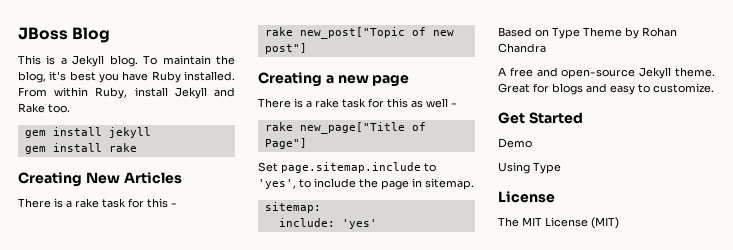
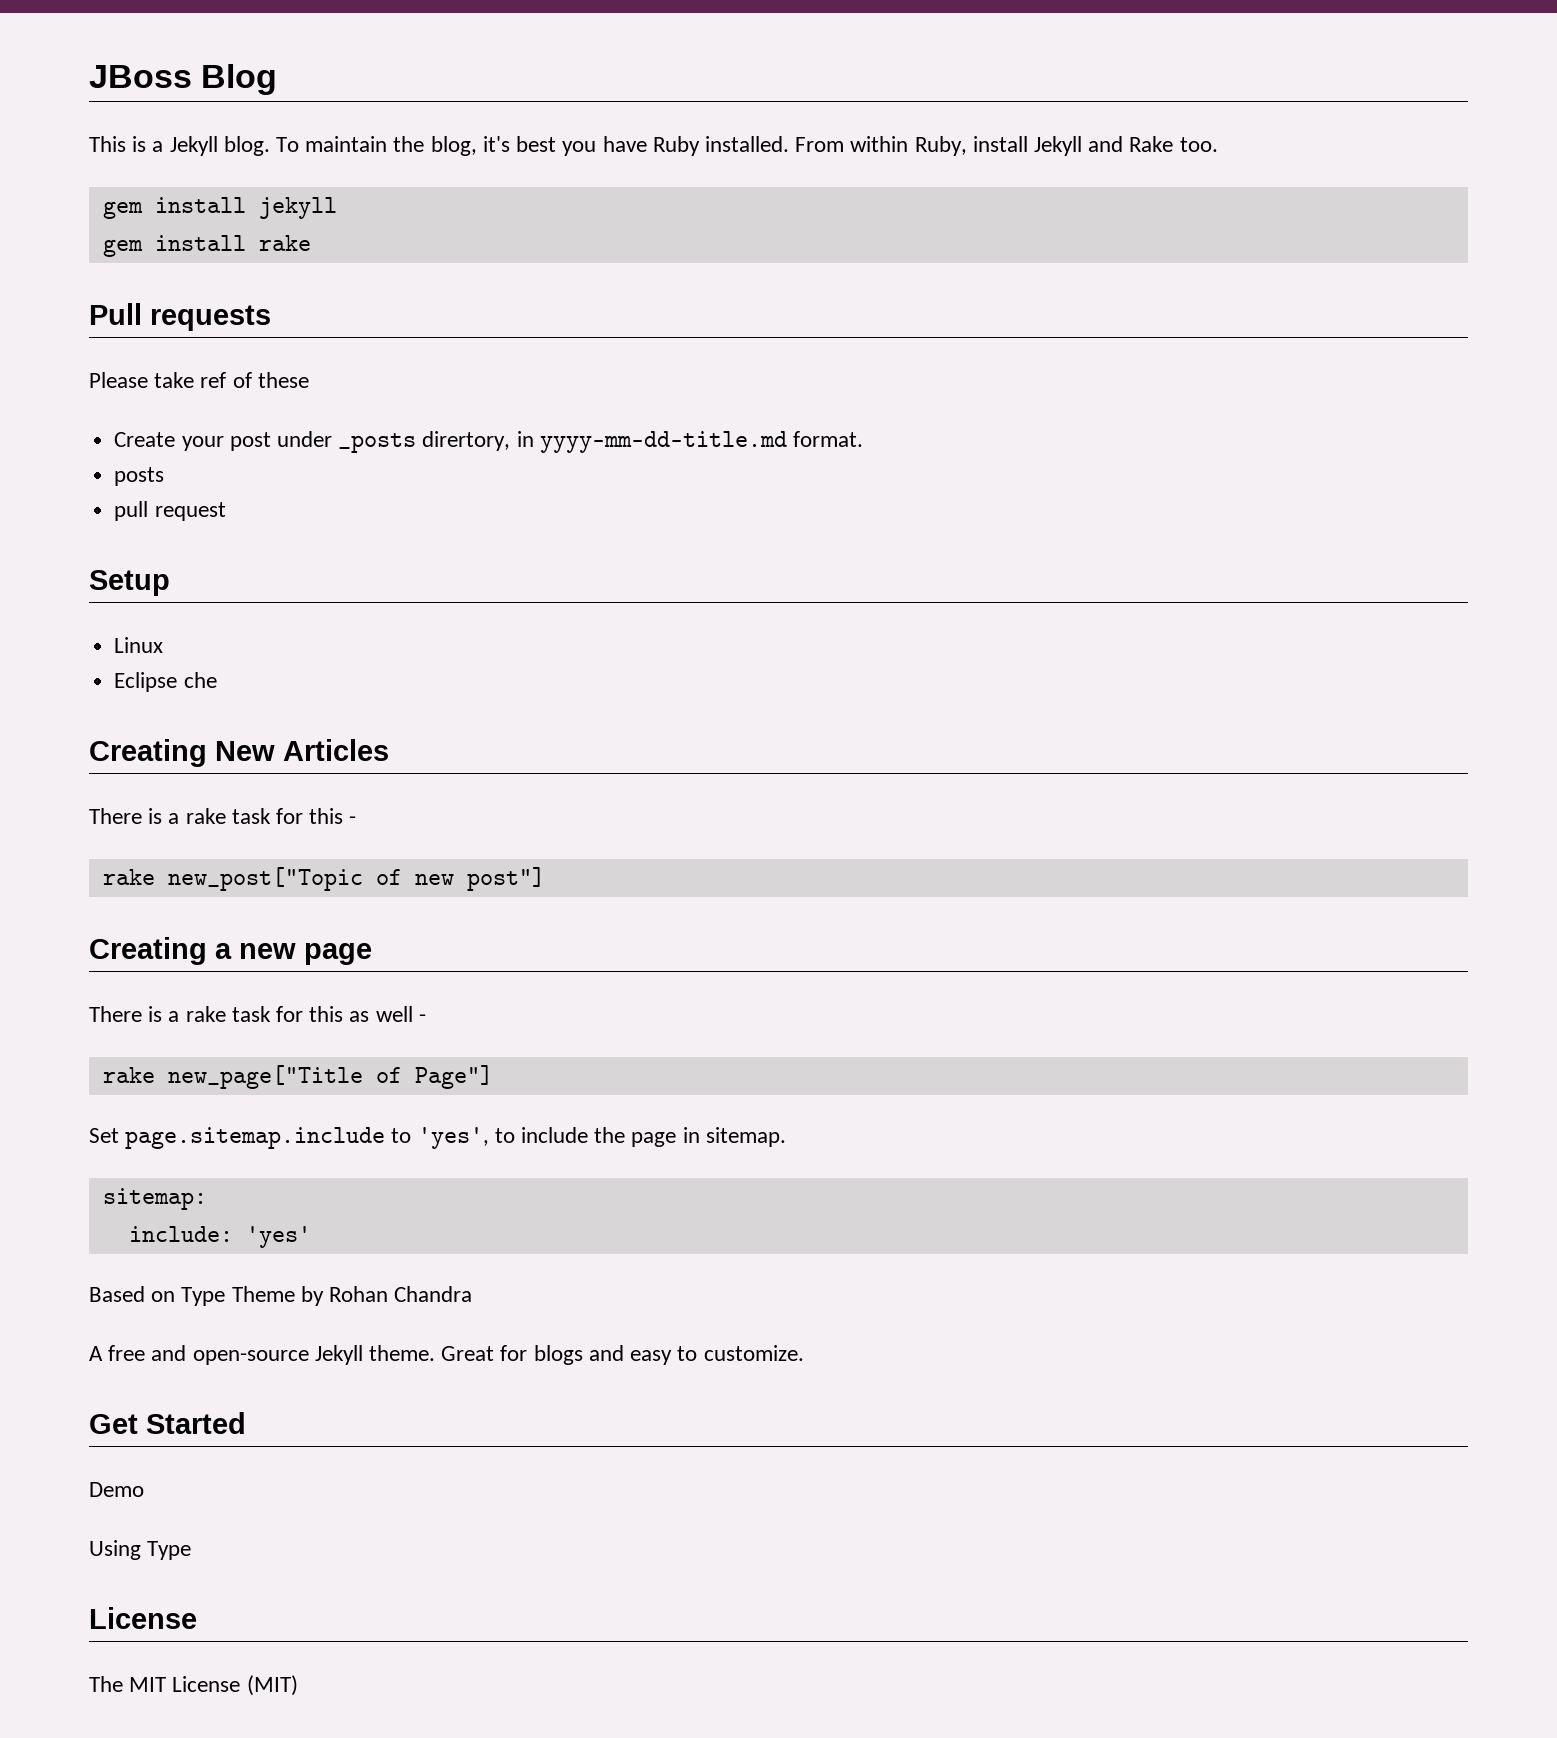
+ Pull requests
+ Please take ref of these
+ Create your post under _posts dirertory, in yyyy-mm-dd-title.md format.
+ posts
+ pull request
+ Setup
+ Linux
+ Eclipse che

